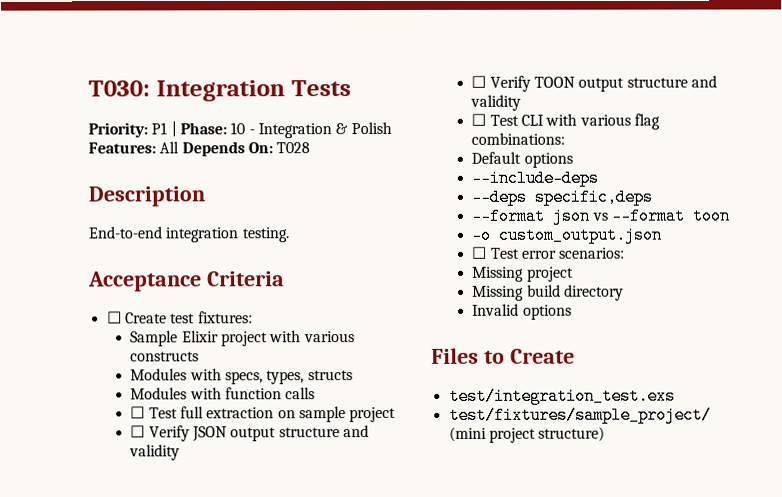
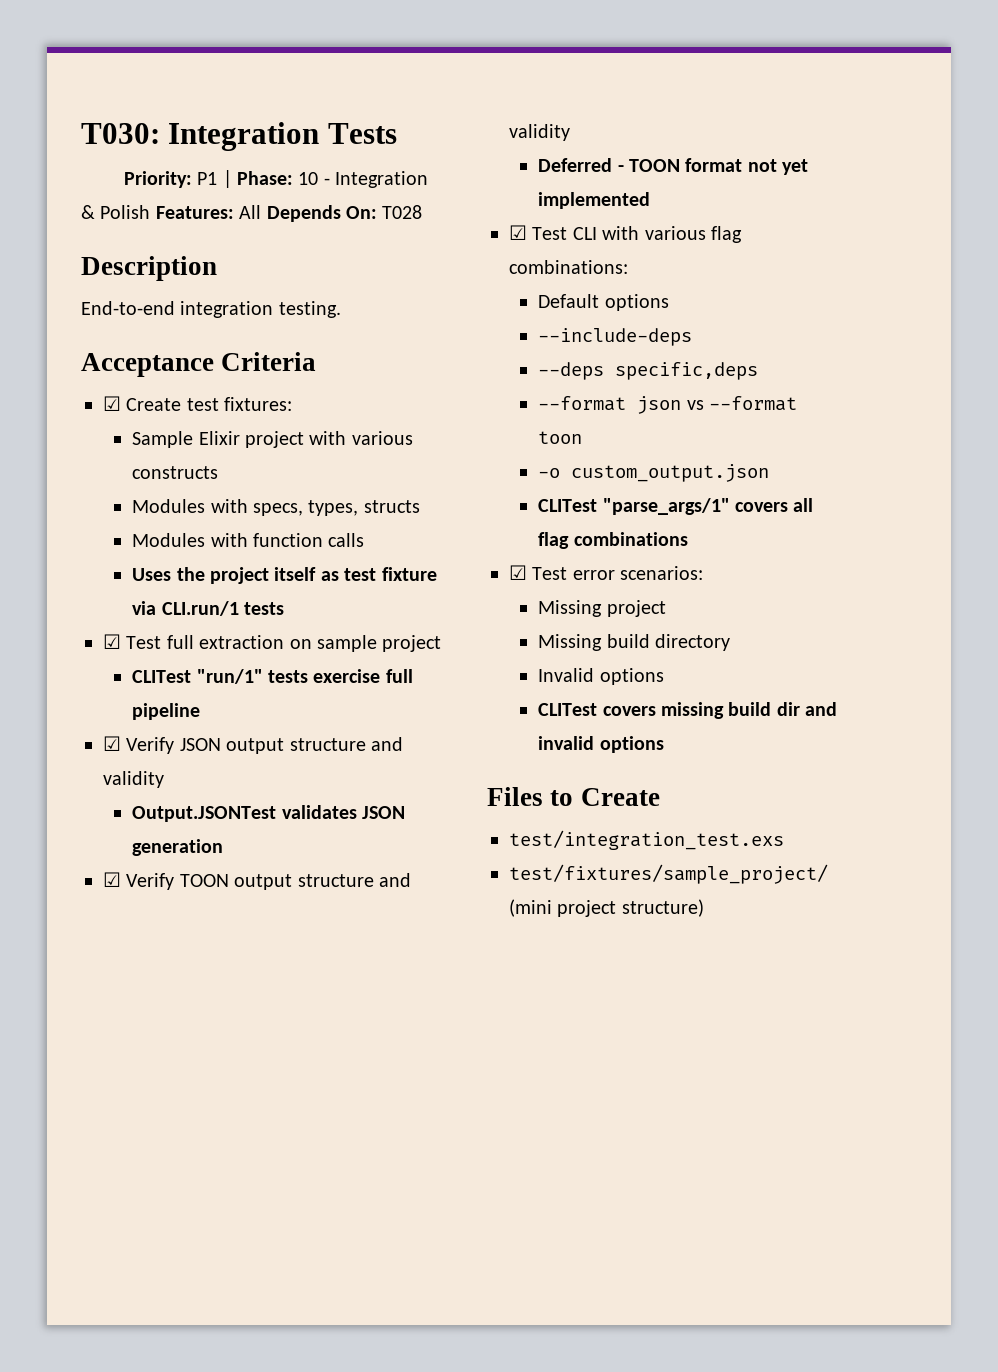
- ☐ Create test fixtures:
+ ☑ Create test fixtures:
- ☐ Test full extraction on sample project
+ Uses the project itself as test fixture via CLI.run/1 tests
+ ☑ Test full extraction on sample project
- ☐ Verify JSON output structure and validity
+ CLITest "run/1" tests exercise full pipeline
+ ☑ Verify JSON output structure and validity
- ☐ Verify TOON output structure and validity
+ Output.JSONTest validates JSON generation
+ ☑ Verify TOON output structure and validity
- ☐ Test CLI with various flag combinations:
+ Deferred - TOON format not yet implemented
+ ☑ Test CLI with various flag combinations:
- ☐ Test error scenarios:
+ CLITest "parse_args/1" covers all flag combinations
+ ☑ Test error scenarios:
+ CLITest covers missing build dir and invalid options

